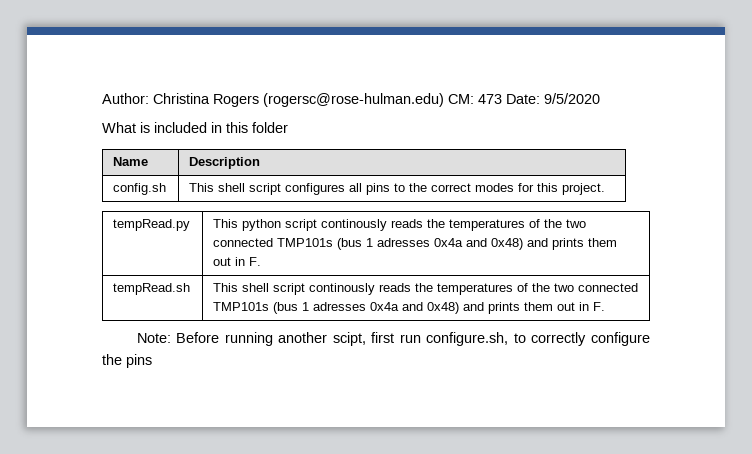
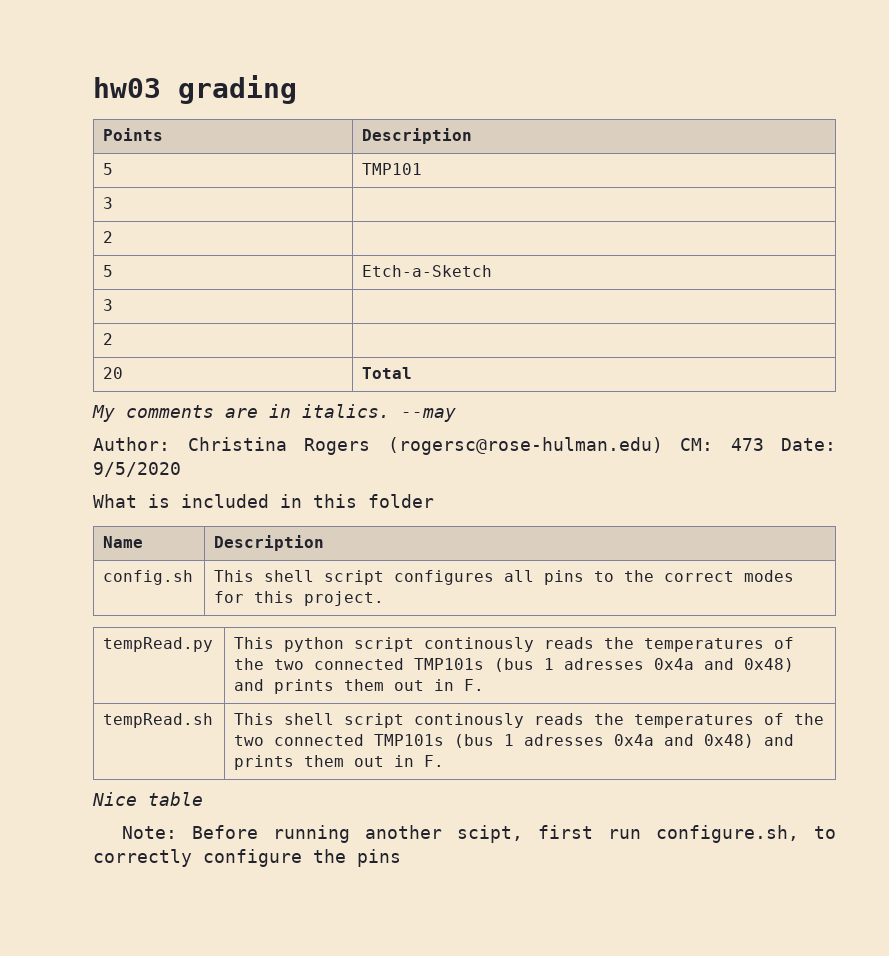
+ hw03 grading
+ Points | Description
+ 5 | TMP101
+ 3 |
+ 2 |
+ 5 | Etch-a-Sketch
+ 3 |
+ 2 |
+ 20 | Total
+ My comments are in italics. --may
+ Nice table

